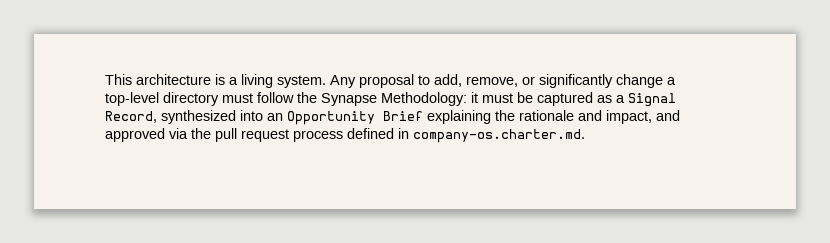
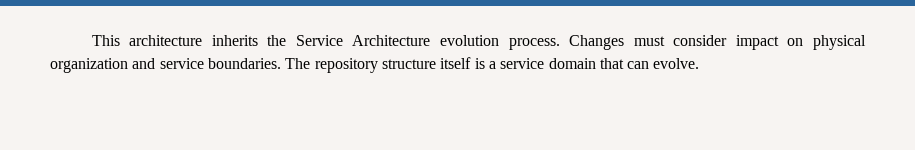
- This architecture is a living system. Any proposal to add, remove, or significantly change a top-level directory must follow the Synapse Methodology: it must be captured as a Signal Record, synthesized into an Opportunity Brief explaining the rationale and impact, and approved via the pull request process defined in company-os.charter.md.
+ This architecture inherits the Service Architecture evolution process. Changes must consider impact on physical organization and service boundaries. The repository structure itself is a service domain that can evolve.

